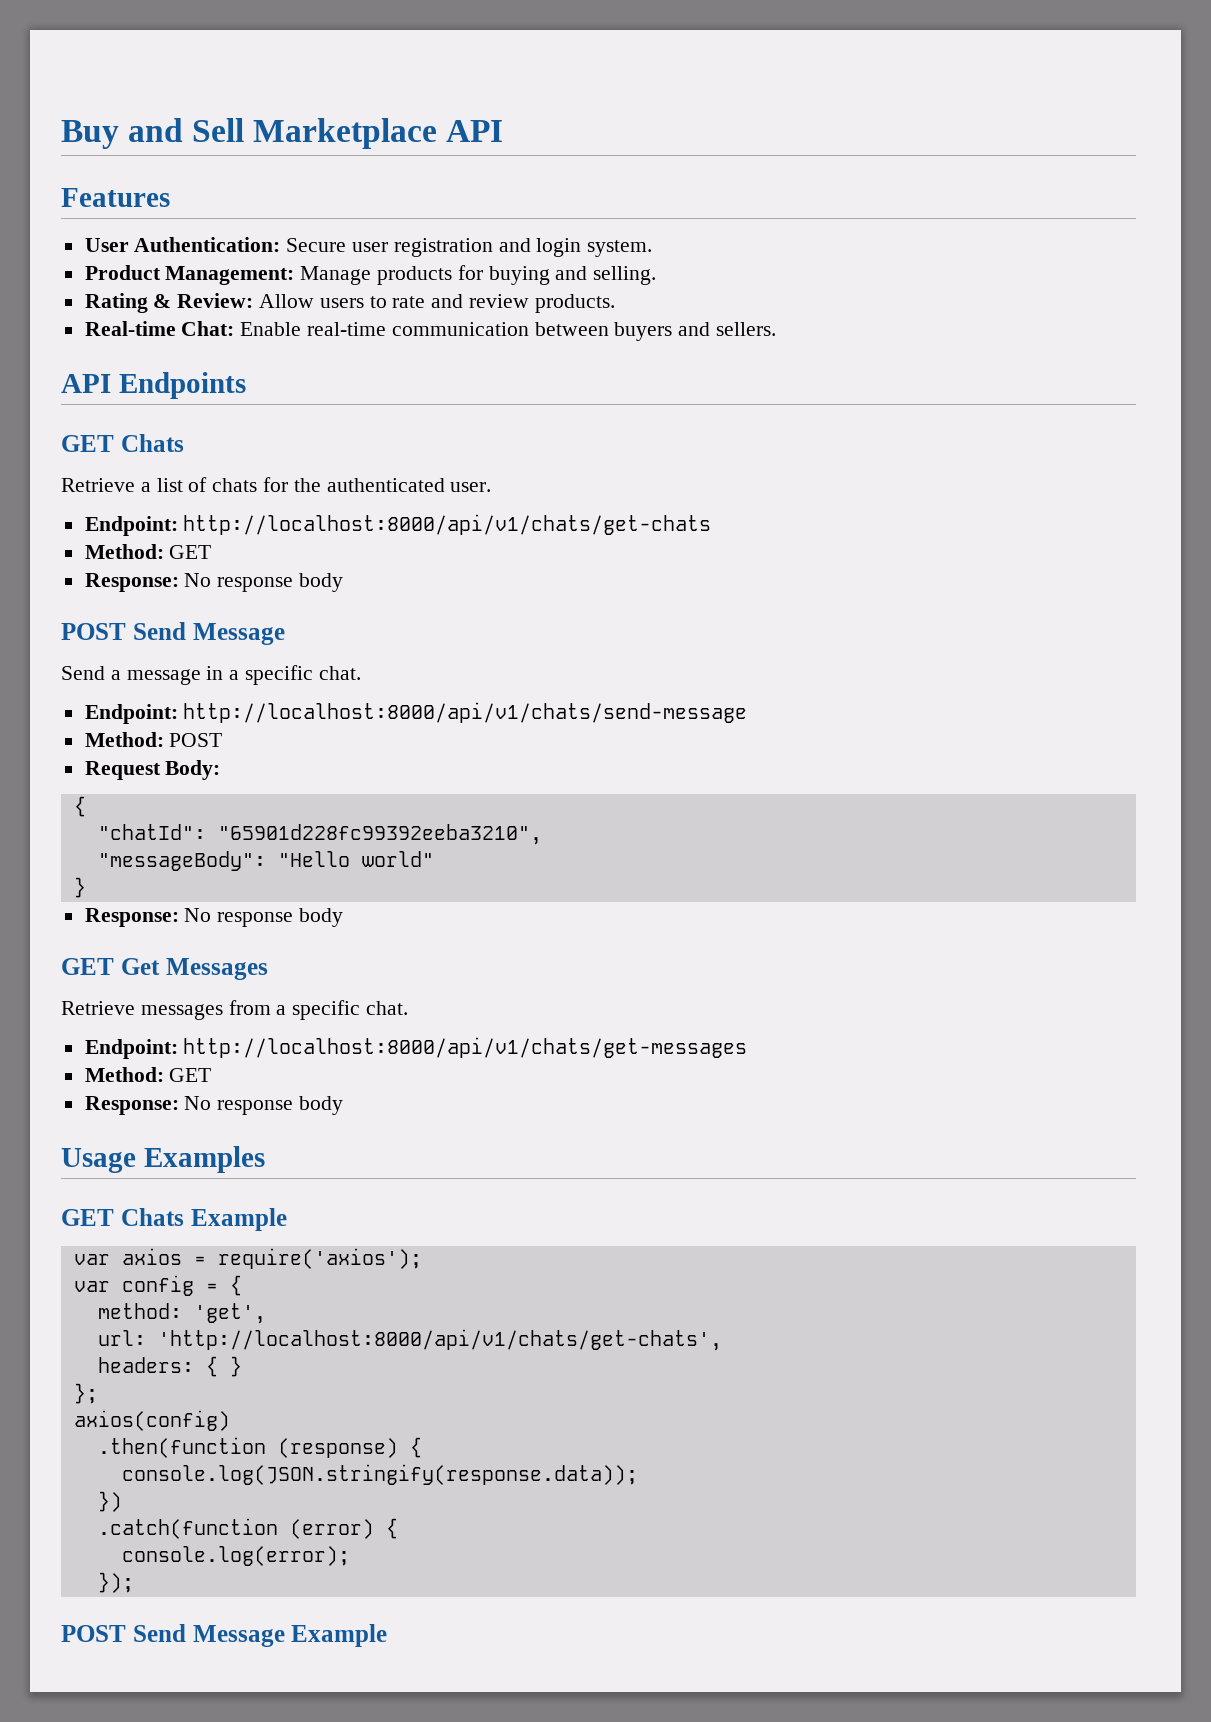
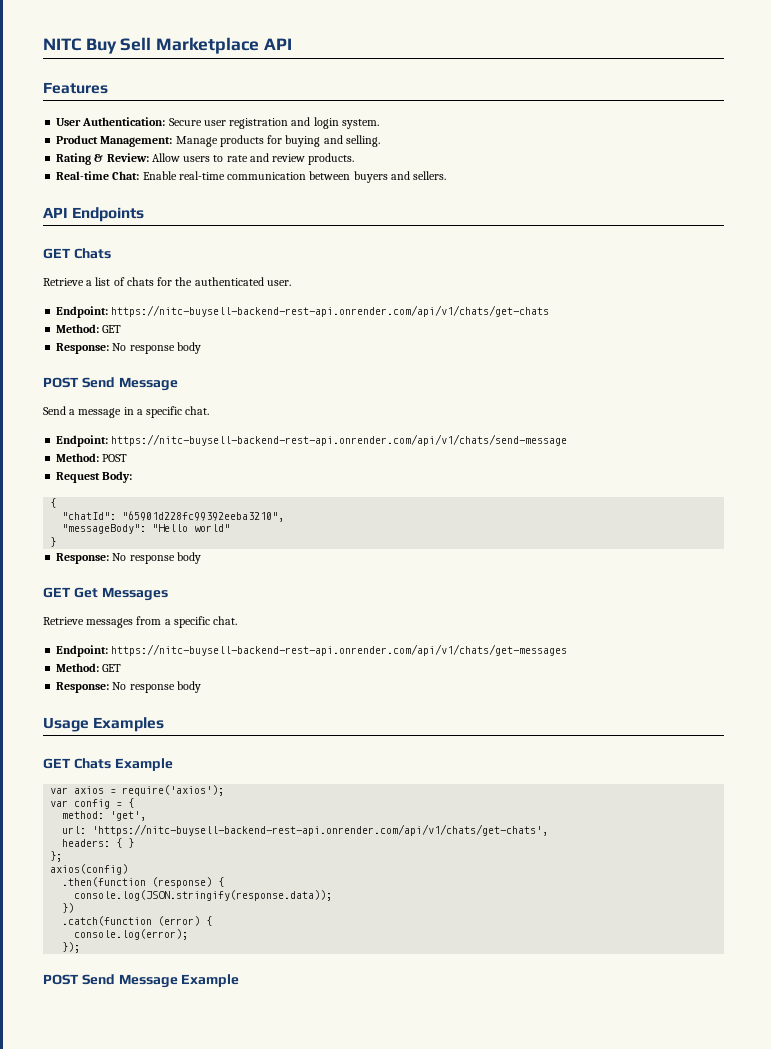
- Buy and Sell Marketplace API
+ NITC Buy Sell Marketplace API
- Endpoint: http://localhost:8000/api/v1/chats/get-chats
+ Endpoint: https://nitc-buysell-backend-rest-api.onrender.com/api/v1/chats/get-chats
- Endpoint: http://localhost:8000/api/v1/chats/send-message
+ Endpoint: https://nitc-buysell-backend-rest-api.onrender.com/api/v1/chats/send-message
- Endpoint: http://localhost:8000/api/v1/chats/get-messages
+ Endpoint: https://nitc-buysell-backend-rest-api.onrender.com/api/v1/chats/get-messages
- url: 'http://localhost:8000/api/v1/chats/get-chats',
+ url: 'https://nitc-buysell-backend-rest-api.onrender.com/api/v1/chats/get-chats',

